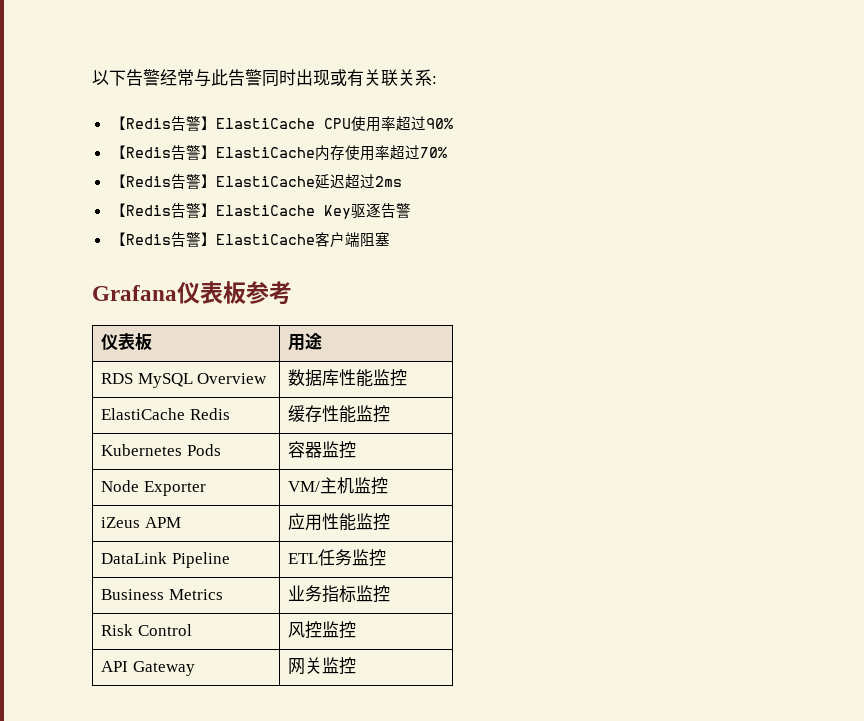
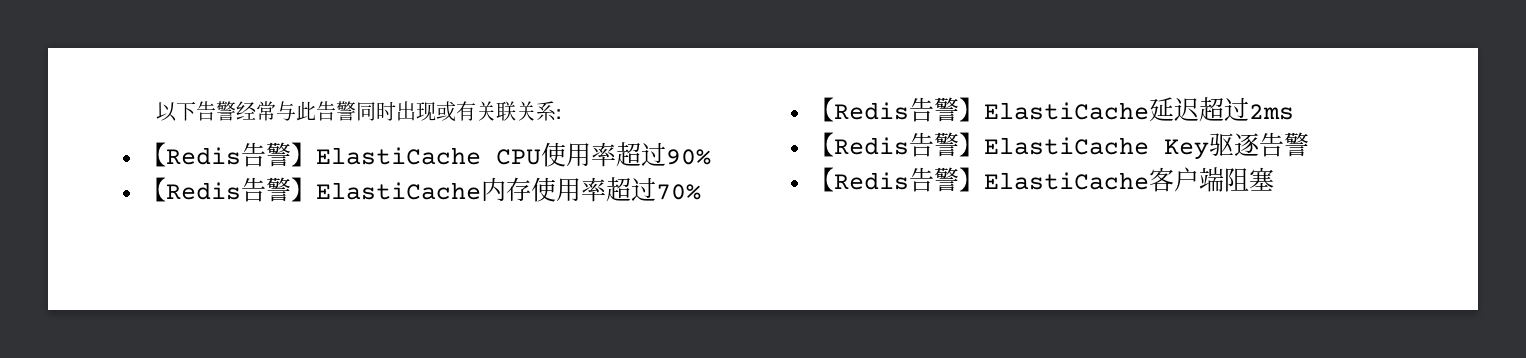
- Grafana仪表板参考
- 仪表板 | 用途
- RDS MySQL Overview | 数据库性能监控
- ElastiCache Redis | 缓存性能监控
- Kubernetes Pods | 容器监控
- Node Exporter | VM/主机监控
- iZeus APM | 应用性能监控
- DataLink Pipeline | ETL任务监控
- Business Metrics | 业务指标监控
- Risk Control | 风控监控
- API Gateway | 网关监控

